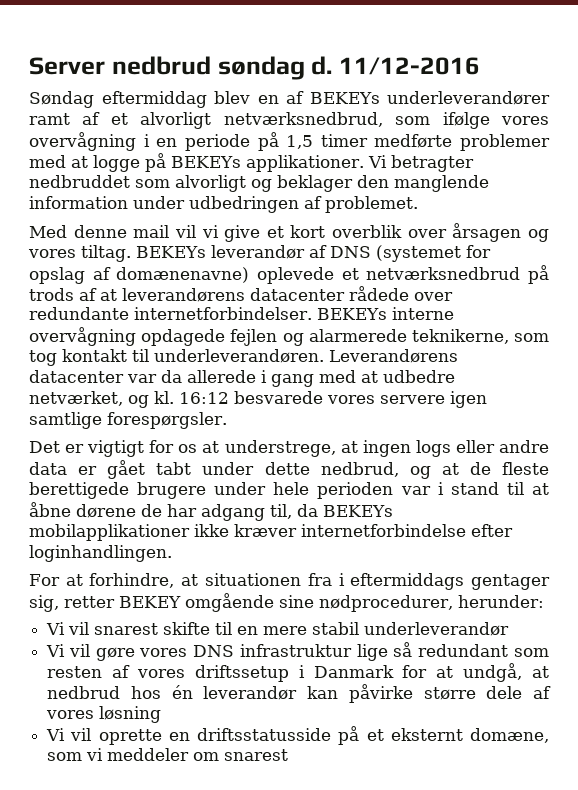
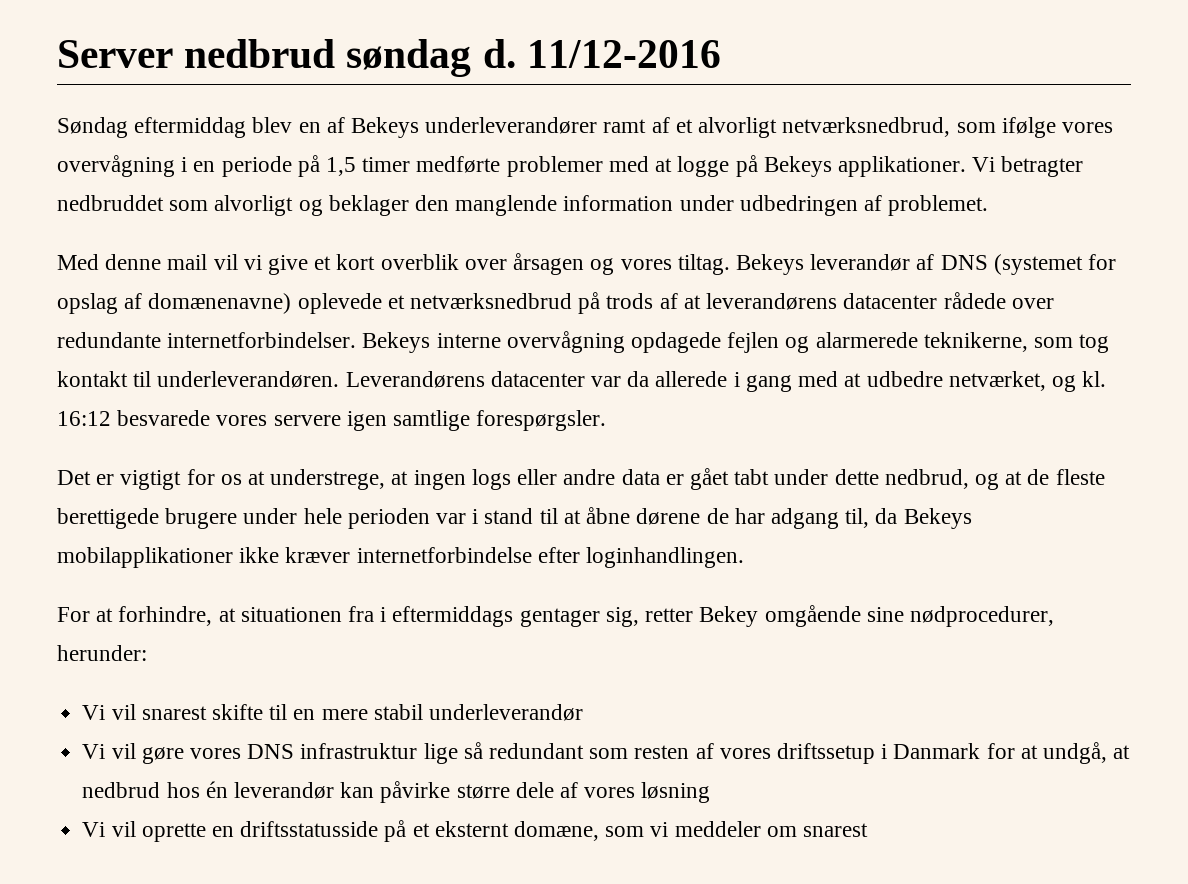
- Søndag eftermiddag blev en af BEKEYs underleverandører ramt af et alvorligt netværksnedbrud, som ifølge vores overvågning i en periode på 1,5 timer medførte problemer med at logge på BEKEYs applikationer.
+ Søndag eftermiddag blev en af Bekeys underleverandører ramt af et alvorligt netværksnedbrud, som ifølge vores overvågning i en periode på 1,5 timer medførte problemer med at logge på Bekeys applikationer.
- BEKEYs leverandør af DNS (systemet for opslag af domænenavne) oplevede et netværksnedbrud på trods af at leverandørens datacenter rådede over redundante internetforbindelser.
+ Bekeys leverandør af DNS (systemet for opslag af domænenavne) oplevede et netværksnedbrud på trods af at leverandørens datacenter rådede over redundante internetforbindelser.
- BEKEYs interne overvågning opdagede fejlen og alarmerede teknikerne, som tog kontakt til underleverandøren.
+ Bekeys interne overvågning opdagede fejlen og alarmerede teknikerne, som tog kontakt til underleverandøren.
- Det er vigtigt for os at understrege, at ingen logs eller andre data er gået tabt under dette nedbrud, og at de fleste berettigede brugere under hele perioden var i stand til at åbne dørene de har adgang til, da BEKEYs mobilapplikationer ikke kræver internetforbindelse efter loginhandlingen.
+ Det er vigtigt for os at understrege, at ingen logs eller andre data er gået tabt under dette nedbrud, og at de fleste berettigede brugere under hele perioden var i stand til at åbne dørene de har adgang til, da Bekeys mobilapplikationer ikke kræver internetforbindelse efter loginhandlingen.
- For at forhindre, at situationen fra i eftermiddags gentager sig, retter BEKEY omgående sine nødprocedurer, herunder:
+ For at forhindre, at situationen fra i eftermiddags gentager sig, retter Bekey omgående sine nødprocedurer, herunder:

